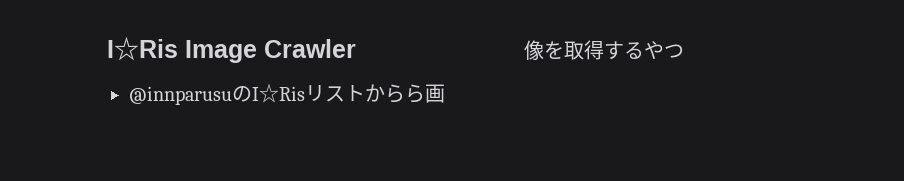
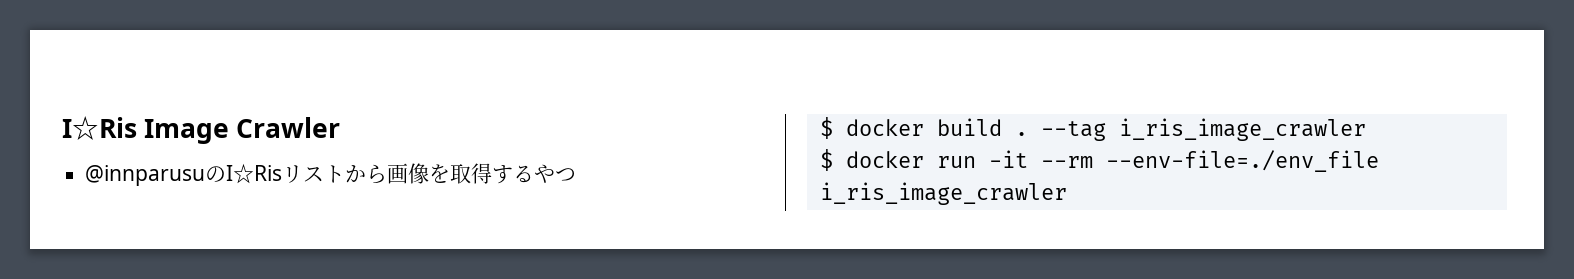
- @innparusuのI☆Risリストからら画像を取得するやつ
+ @innparusuのI☆Risリストから画像を取得するやつ
+ $ docker build . --tag i_ris_image_crawler
+ $ docker run -it --rm --env-file=./env_file i_ris_image_crawler

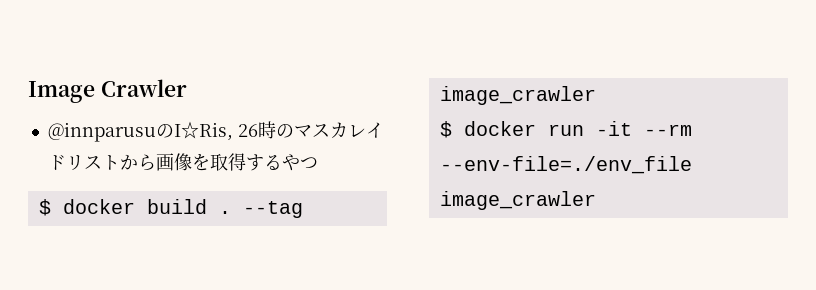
- I☆Ris Image Crawler
+ Image Crawler
- @innparusuのI☆Risリストから画像を取得するやつ
+ @innparusuのI☆Ris, 26時のマスカレイドリストから画像を取得するやつ
- --tag i_ris_image_crawler
+ --tag image_crawler
- $ docker run -it --rm --env-file=./env_file i_ris_image_crawler
+ $ docker run -it --rm --env-file=./env_file image_crawler

